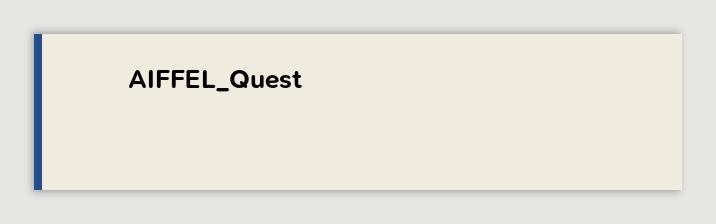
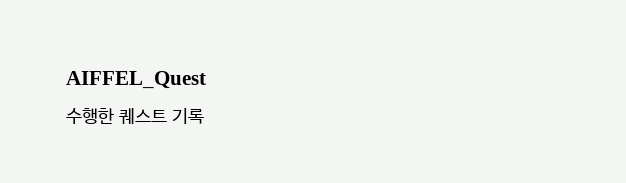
+ 수행한 퀘스트 기록

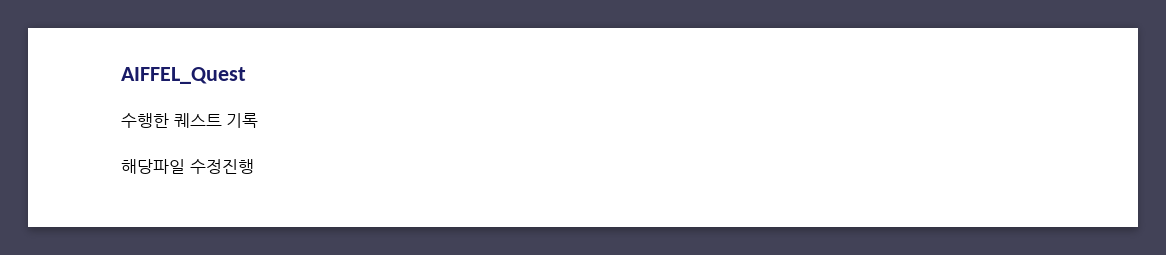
+ 해당파일 수정진행

